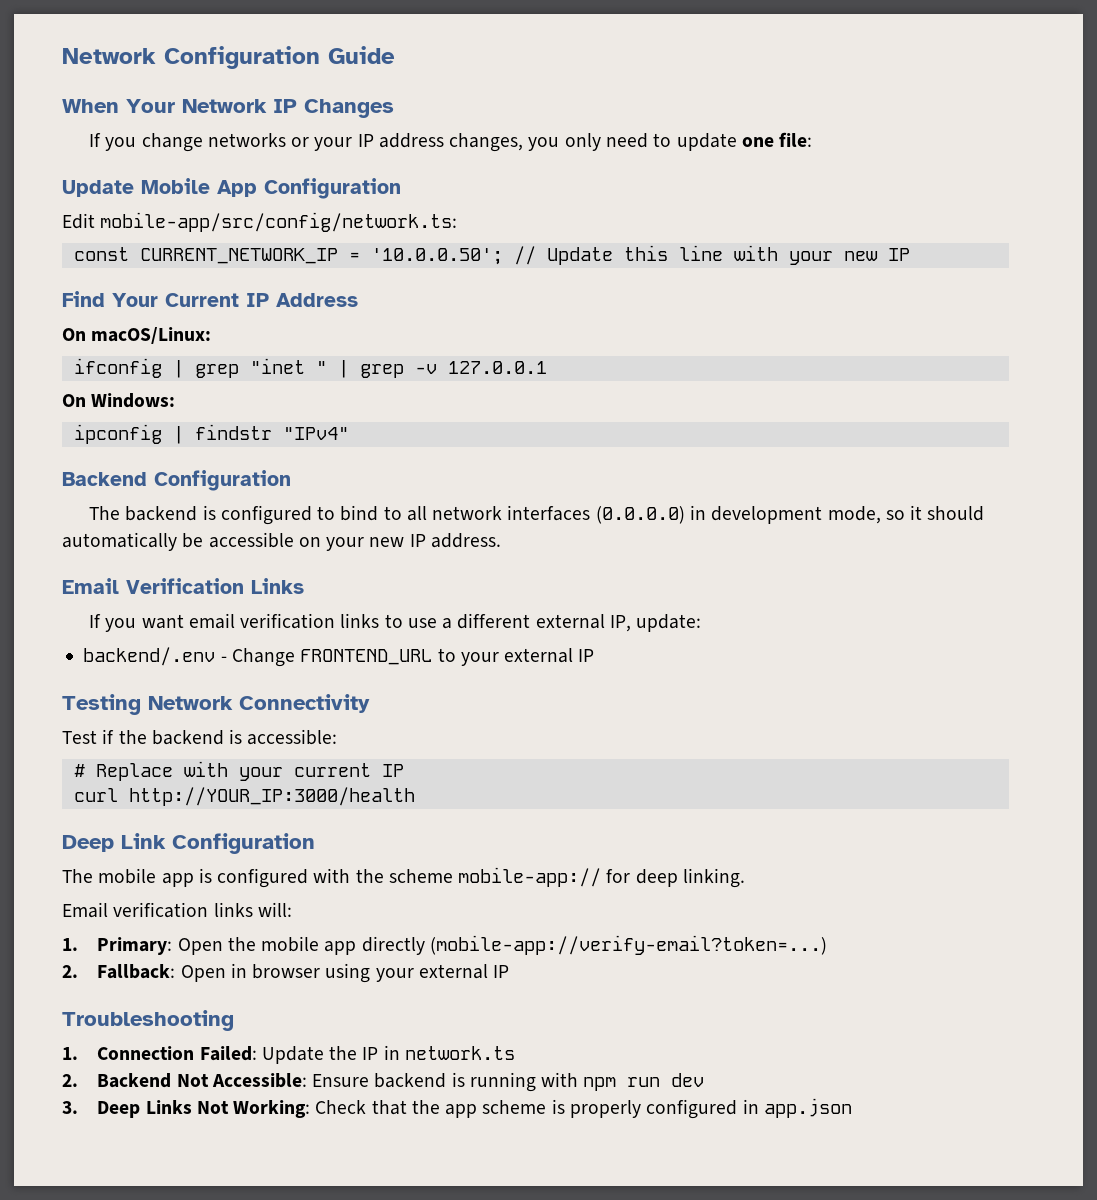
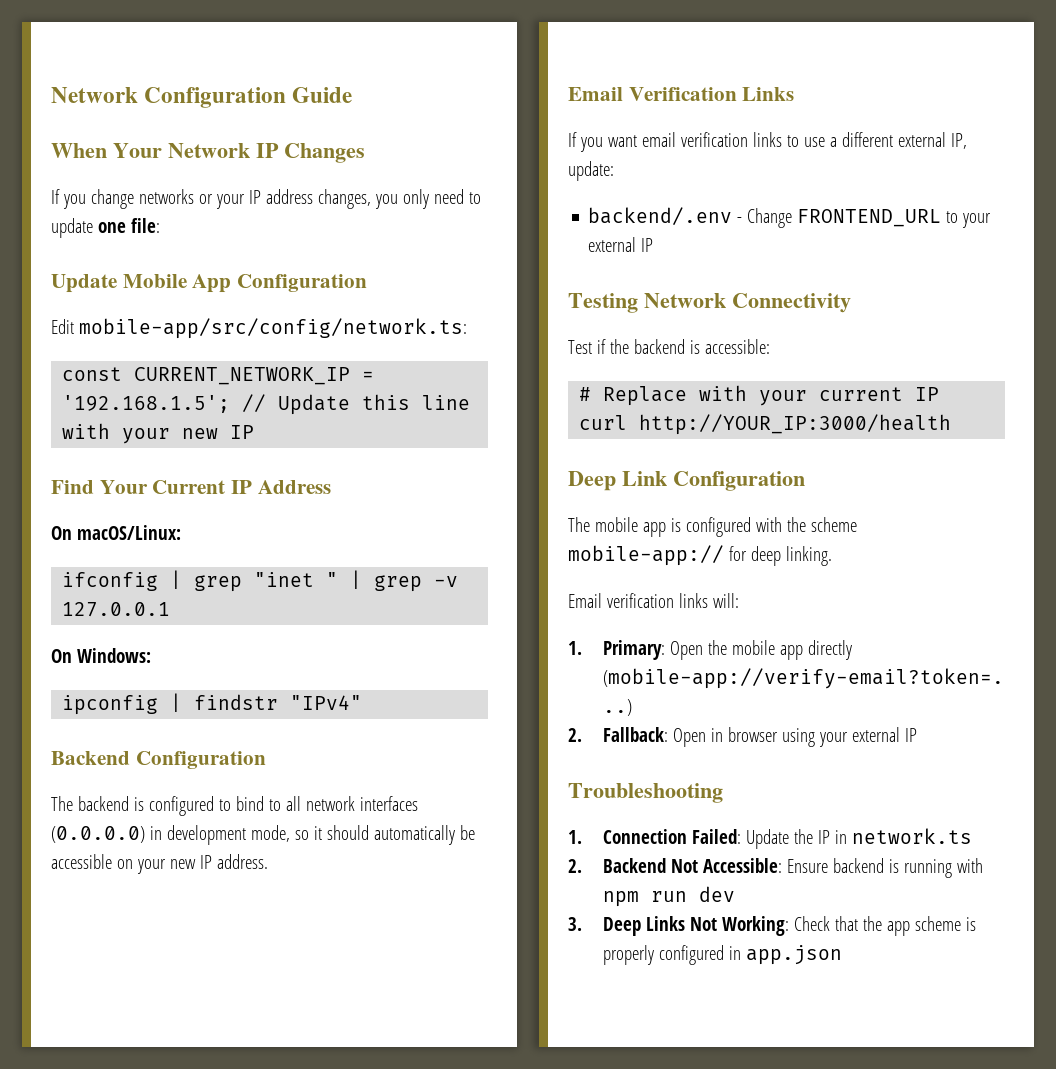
- const CURRENT_NETWORK_IP = '10.0.0.50'; // Update this line with your new IP
+ const CURRENT_NETWORK_IP = '192.168.1.5'; // Update this line with your new IP

